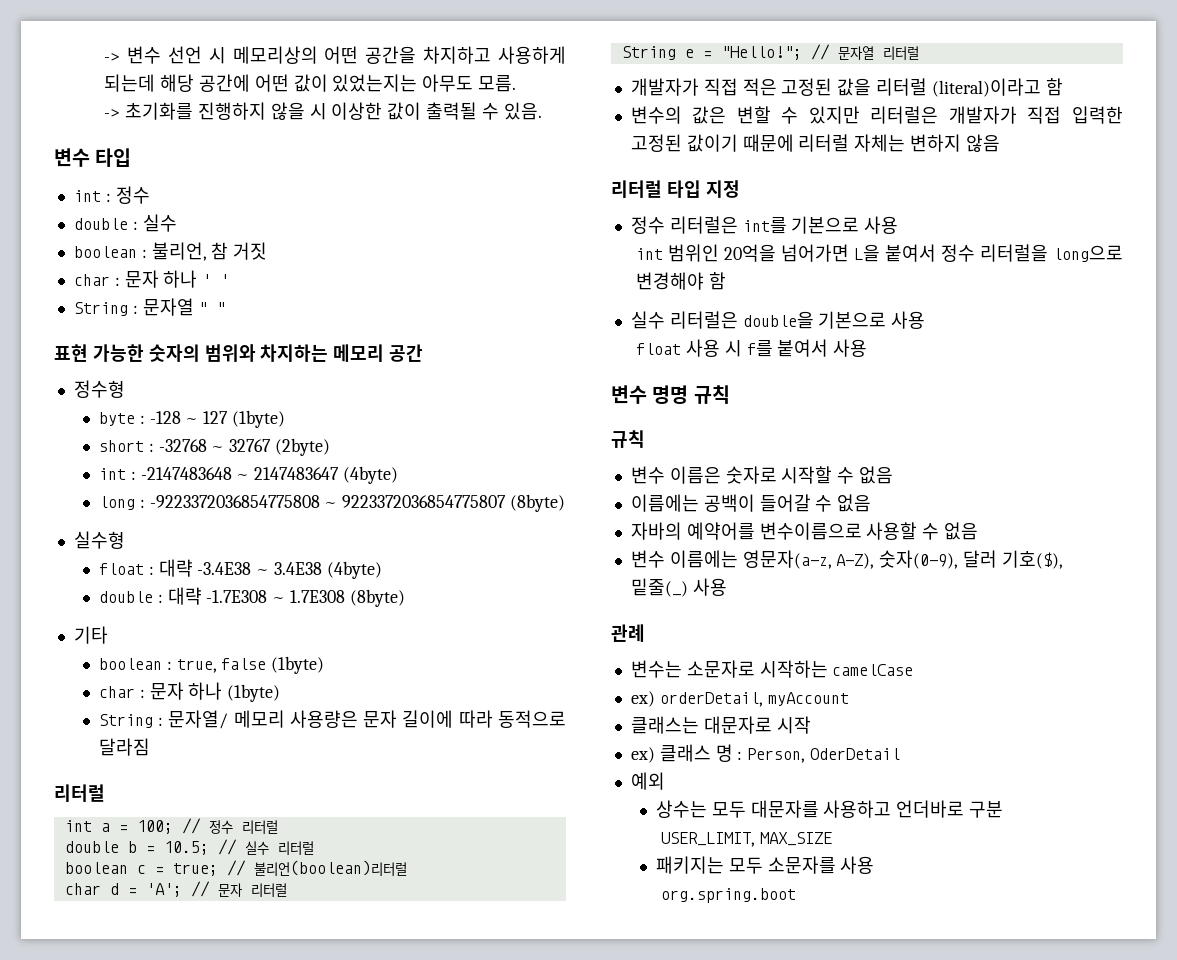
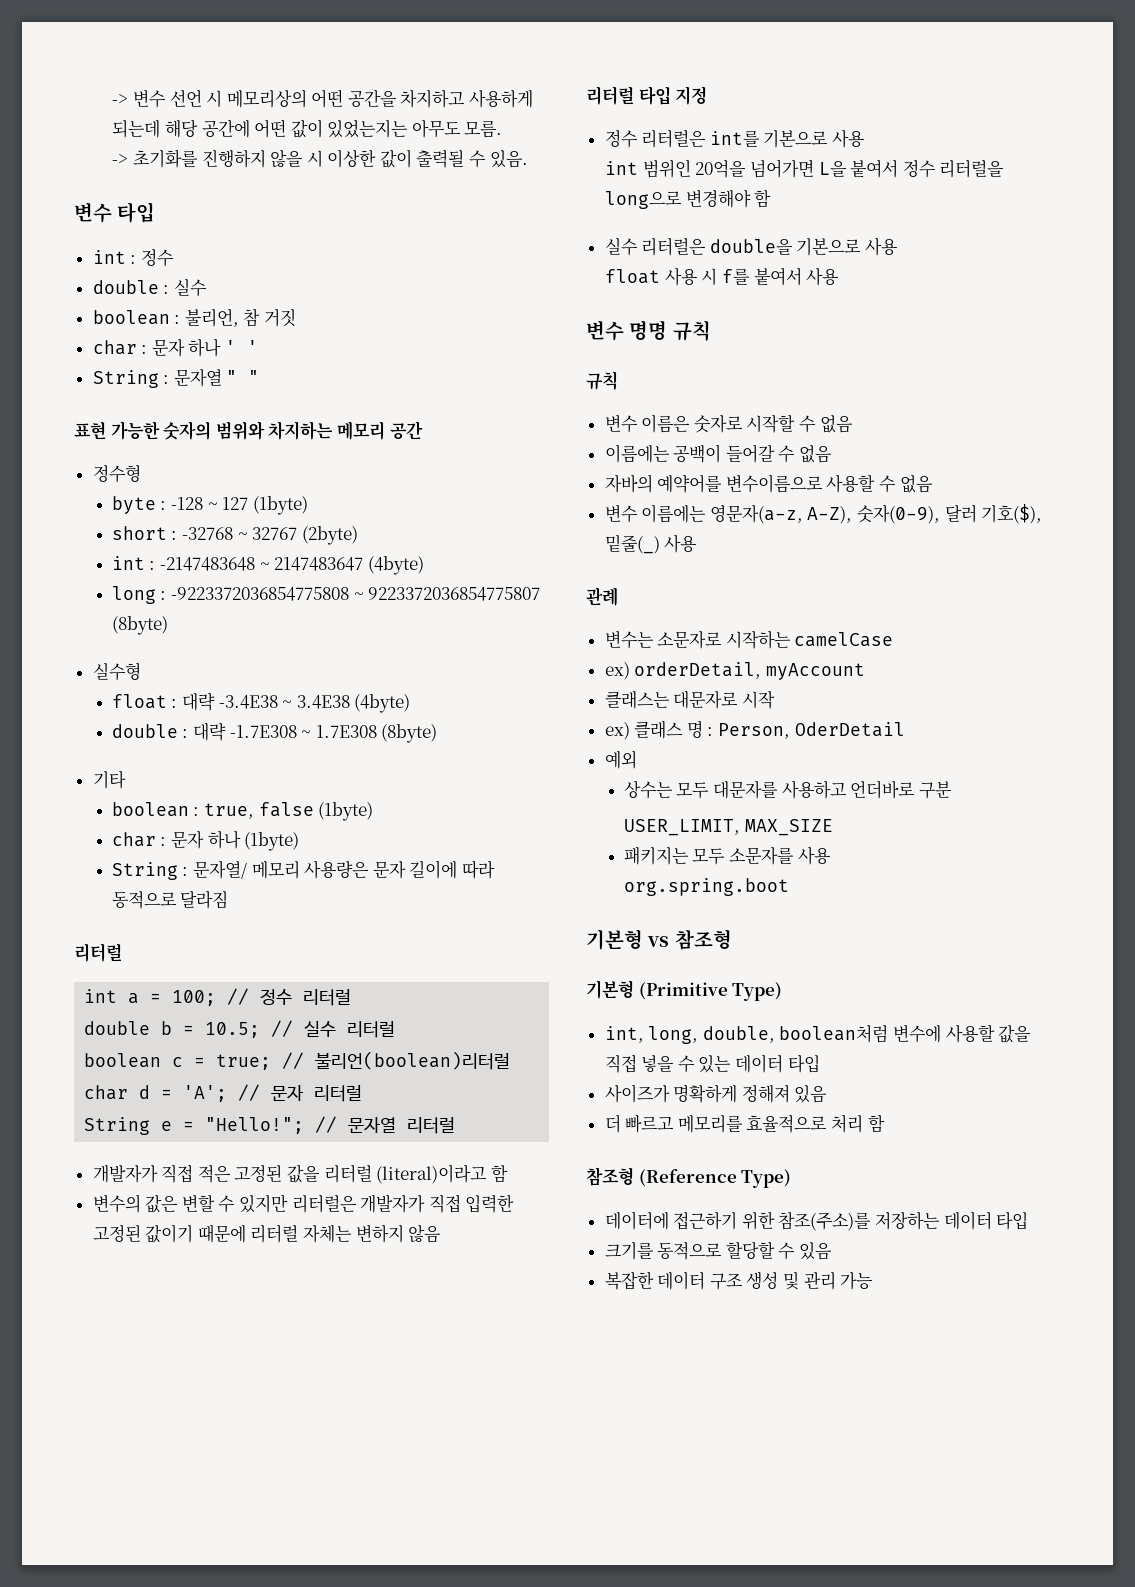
+ 기본형 vs 참조형
+ 기본형 (Primitive Type)
+ int, long, double, boolean처럼 변수에 사용할 값을 직접 넣을 수 있는 데이터 타입
+ 사이즈가 명확하게 정해져 있음
+ 더 빠르고 메모리를 효율적으로 처리 함
+ 참조형 (Reference Type)
+ 데이터에 접근하기 위한 참조(주소)를 저장하는 데이터 타입
+ 크기를 동적으로 할당할 수 있음
+ 복잡한 데이터 구조 생성 및 관리 가능

